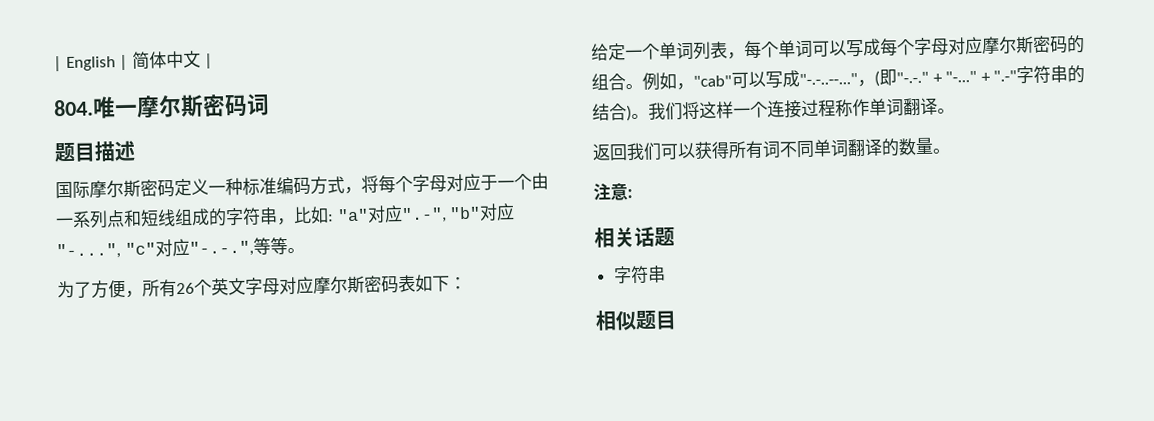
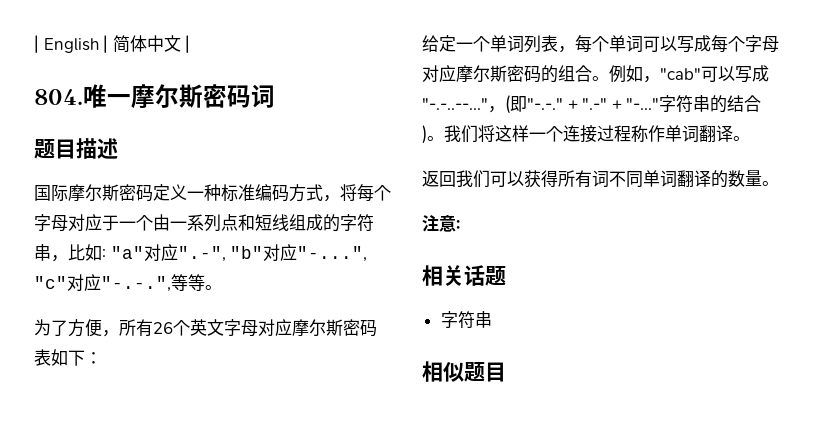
- ，(即"-.-." + "-..." + ".-"字符串的结合)。
+ ，(即"-.-." + ".-" + "-..."字符串的结合)。

